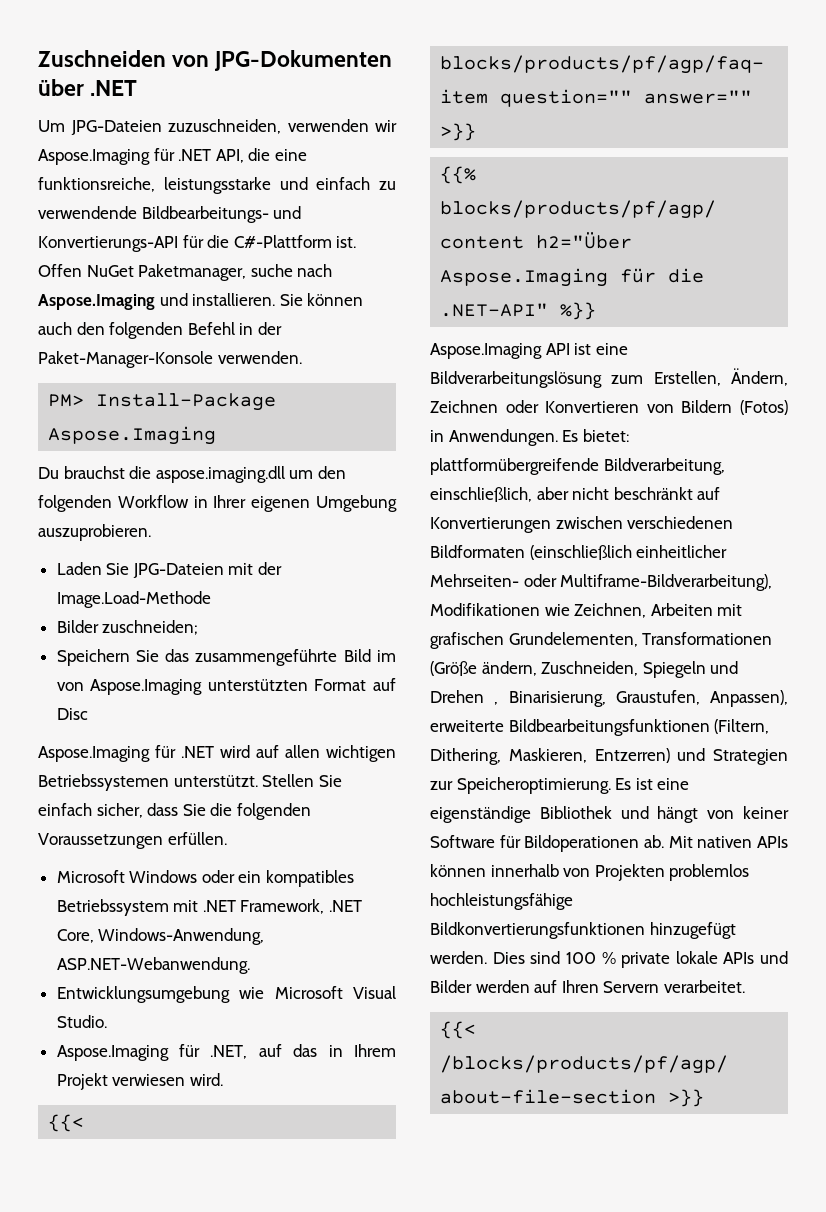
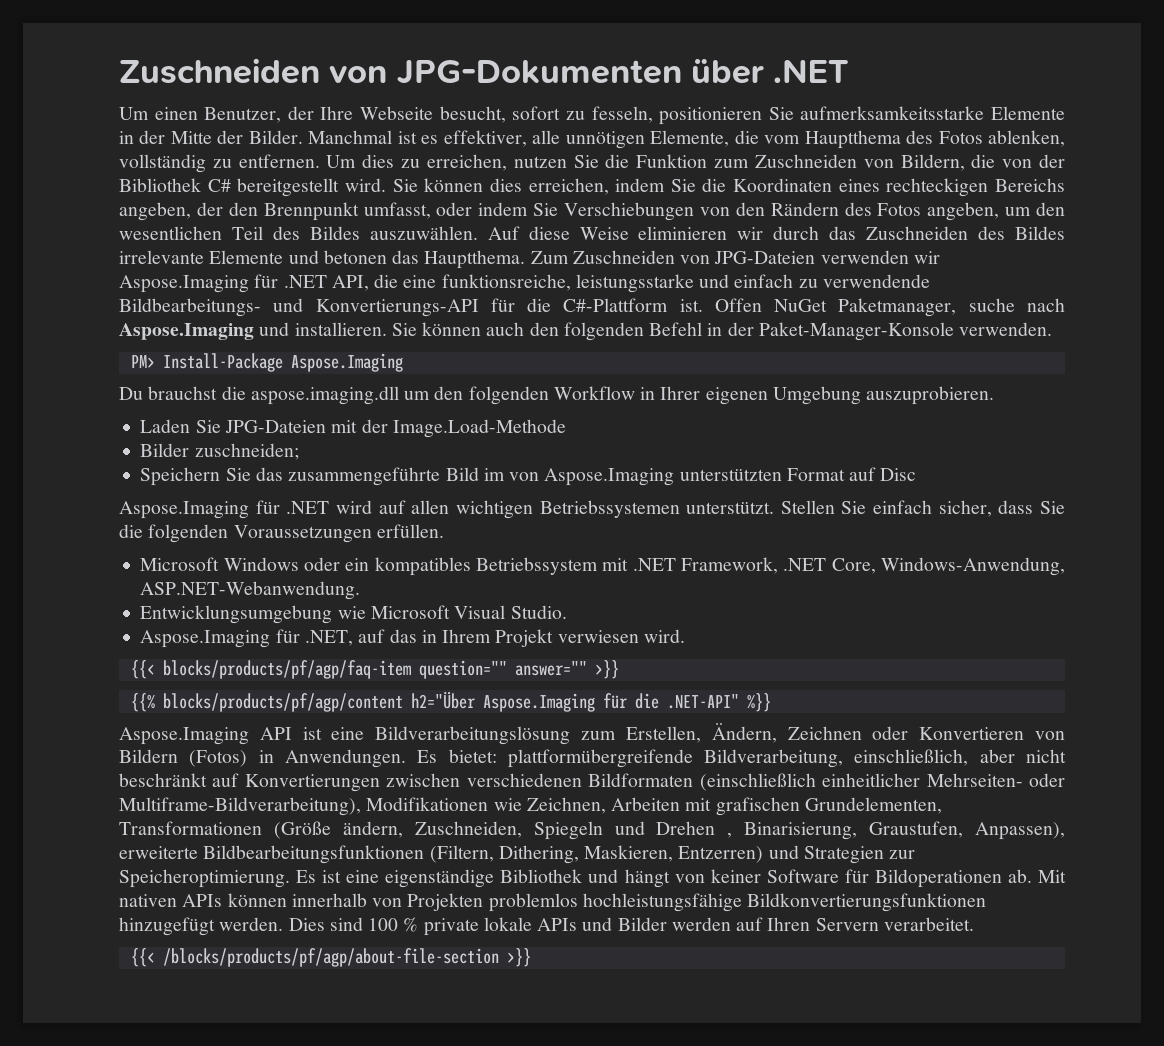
- Um JPG-Dateien zuzuschneiden, verwenden wir Aspose.Imaging für .NET API, die eine funktionsreiche, leistungsstarke und einfach zu verwendende Bildbearbeitungs- und Konvertierungs-API für die C#-Plattform ist.
+ Um einen Benutzer, der Ihre Webseite besucht, sofort zu fesseln, positionieren Sie aufmerksamkeitsstarke Elemente in der Mitte der Bilder. Manchmal ist es effektiver, alle unnötigen Elemente, die vom Hauptthema des Fotos ablenken, vollständig zu entfernen. Um dies zu erreichen, nutzen Sie die Funktion zum Zuschneiden von Bildern, die von der Bibliothek C# bereitgestellt wird. Sie können dies erreichen, indem Sie die Koordinaten eines rechteckigen Bereichs angeben, der den Brennpunkt umfasst, oder indem Sie Verschiebungen von den Rändern des Fotos angeben, um den wesentlichen Teil des Bildes auszuwählen. Auf diese Weise eliminieren wir durch das Zuschneiden des Bildes irrelevante Elemente und betonen das Hauptthema. Zum Zuschneiden von JPG-Dateien verwenden wir Aspose.Imaging für .NET API, die eine funktionsreiche, leistungsstarke und einfach zu verwendende Bildbearbeitungs- und Konvertierungs-API für die C#-Plattform ist.

